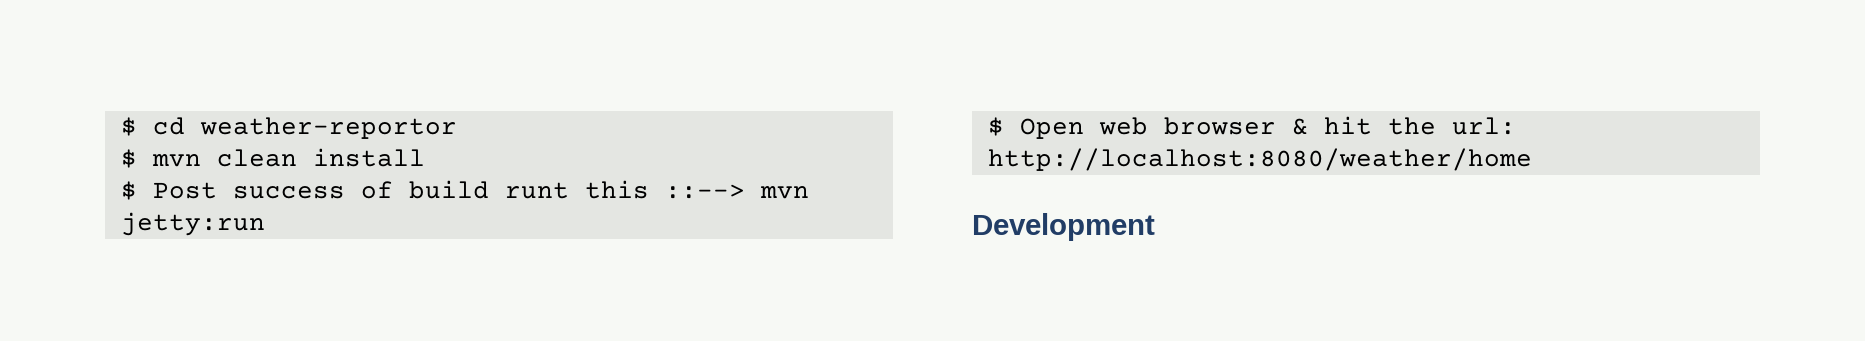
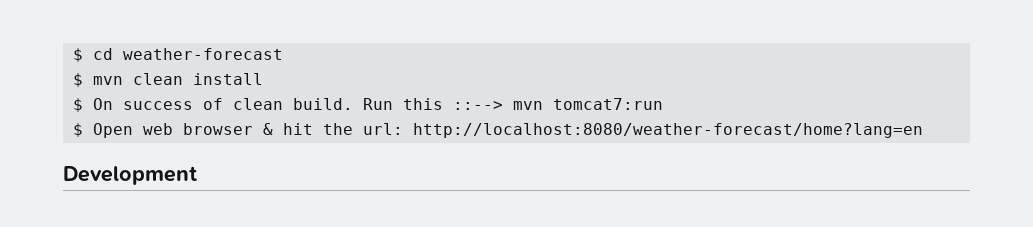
- $ cd weather-reportor
+ $ cd weather-forecast
- $ Post success of build runt this ::--> mvn jetty:run
+ $ On success of clean build. Run this ::--> mvn tomcat7:run
- $ Open web browser & hit the url: http://localhost:8080/weather/home
+ $ Open web browser & hit the url: http://localhost:8080/weather-forecast/home?lang=en

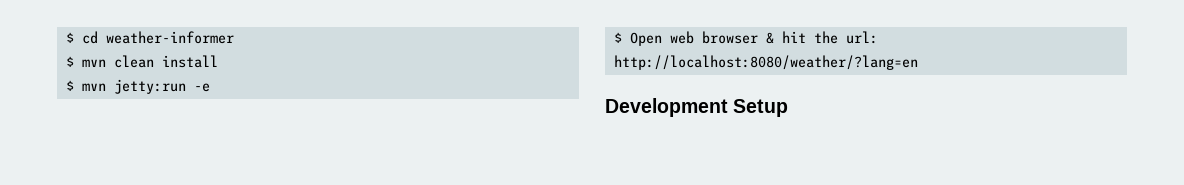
- $ cd weather-forecast
+ $ cd weather-informer
- $ On success of clean build. Run this ::--> mvn tomcat7:run
+ $ mvn jetty:run -e
- $ Open web browser & hit the url: http://localhost:8080/weather-forecast/home?lang=en
+ $ Open web browser & hit the url: http://localhost:8080/weather/?lang=en
- Development
+ Development Setup

